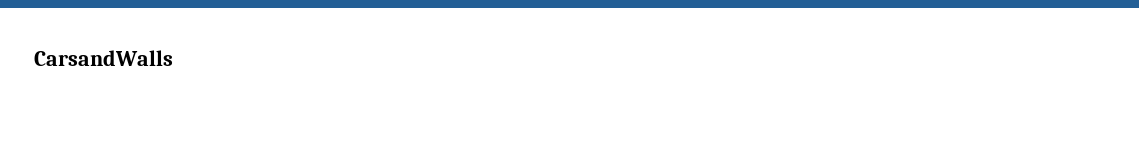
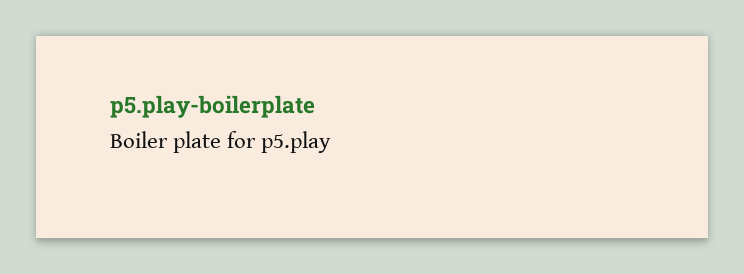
- CarsandWalls
+ p5.play-boilerplate
+ Boiler plate for p5.play

